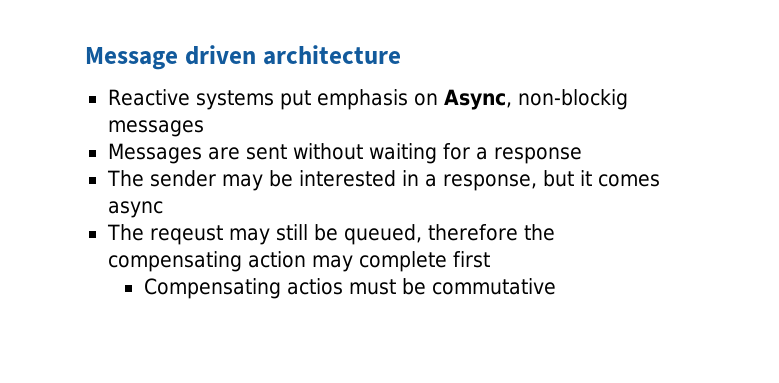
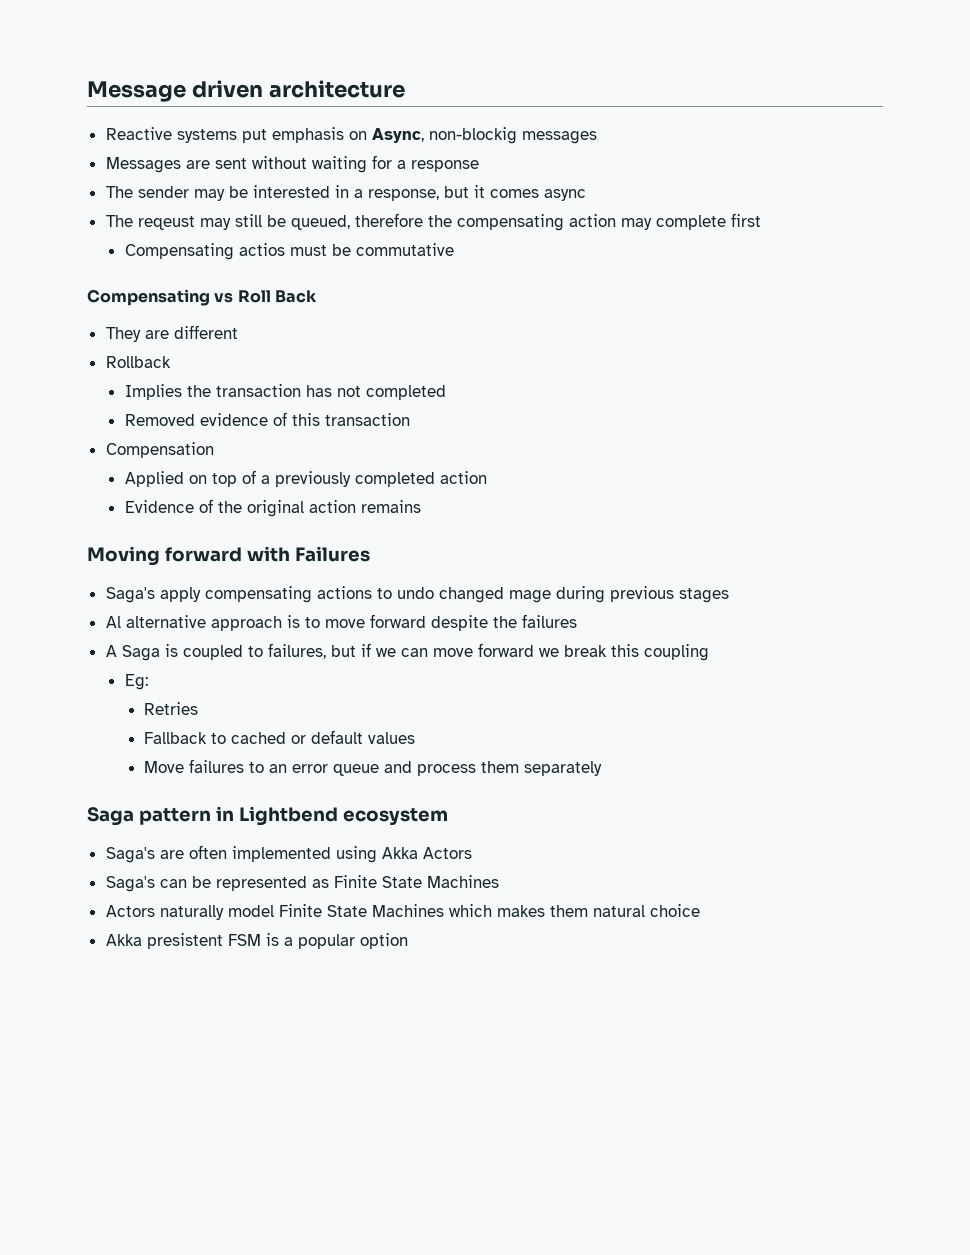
+ Compensating vs Roll Back
+ They are different
+ Rollback
+ Implies the transaction has not completed
+ Removed evidence of this transaction
+ Compensation
+ Applied on top of a previously completed action
+ Evidence of the original action remains
+ Moving forward with Failures
+ Saga's apply compensating actions to undo changed mage during previous stages
+ Al alternative approach is to move forward despite the failures
+ A Saga is coupled to failures, but if we can move forward we break this coupling
+ Eg:
+ Retries
+ Fallback to cached or default values
+ Move failures to an error queue and process them separately
+ Saga pattern in Lightbend ecosystem
+ Saga's are often implemented using Akka Actors
+ Saga's can be represented as Finite State Machines
+ Actors naturally model Finite State Machines which makes them natural choice
+ Akka presistent FSM is a popular option

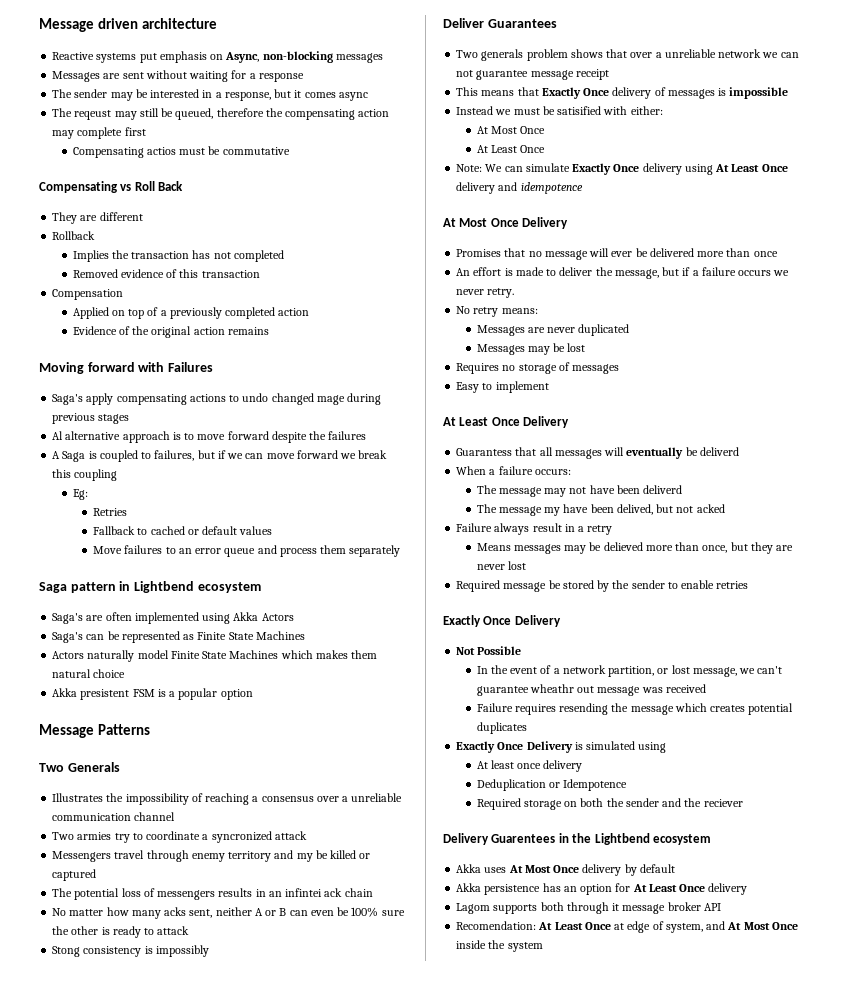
- Reactive systems put emphasis on Async, non-blockig messages
+ Reactive systems put emphasis on Async, non-blocking messages
+ Message Patterns
+ Two Generals
+ Illustrates the impossibility of reaching a consensus over a unreliable communication channel
+ Two armies try to coordinate a syncronized attack
+ Messengers travel through enemy territory and my be killed or captured
+ The potential loss of messengers results in an infintei ack chain
+ No matter how many acks sent, neither A or B can even be 100% sure the other is ready to attack
+ Stong consistency is impossibly
+ Deliver Guarantees
+ Two generals problem shows that over a unreliable network we can not guarantee message receipt
+ This means that Exactly Once delivery of messages is impossible
+ Instead we must be satisified with either:
+ At Most Once
+ At Least Once
+ Note: We can simulate Exactly Once delivery using At Least Once delivery and idempotence
+ At Most Once Delivery
+ Promises that no message will ever be delivered more than once
+ An effort is made to deliver the message, but if a failure occurs we never retry.
+ No retry means:
+ Messages are never duplicated
+ Messages may be lost
+ Requires no storage of messages
+ Easy to implement
+ At Least Once Delivery
+ Guarantess that all messages will eventually be deliverd
+ When a failure occurs:
+ The message may not have been deliverd
+ The message my have been delived, but not acked
+ Failure always result in a retry
+ Means messages may be delieved more than once, but they are never lost
+ Required message be stored by the sender to enable retries
+ Exactly Once Delivery
+ Not Possible
+ In the event of a network partition, or lost message, we can't guarantee wheathr out message was received
+ Failure requires resending the message which creates potential duplicates
+ Exactly Once Delivery is simulated using
+ At least once delivery
+ Deduplication or Idempotence
+ Required storage on both the sender and the reciever
+ Delivery Guarentees in the Lightbend ecosystem
+ Akka uses At Most Once delivery by default
+ Akka persistence has an option for At Least Once delivery
+ Lagom supports both through it message broker API
+ Recomendation: At Least Once at edge of system, and At Most Once inside the system

